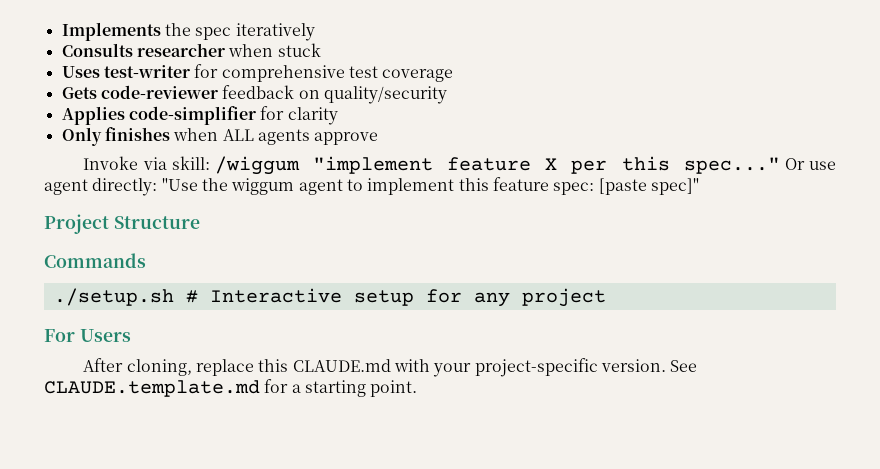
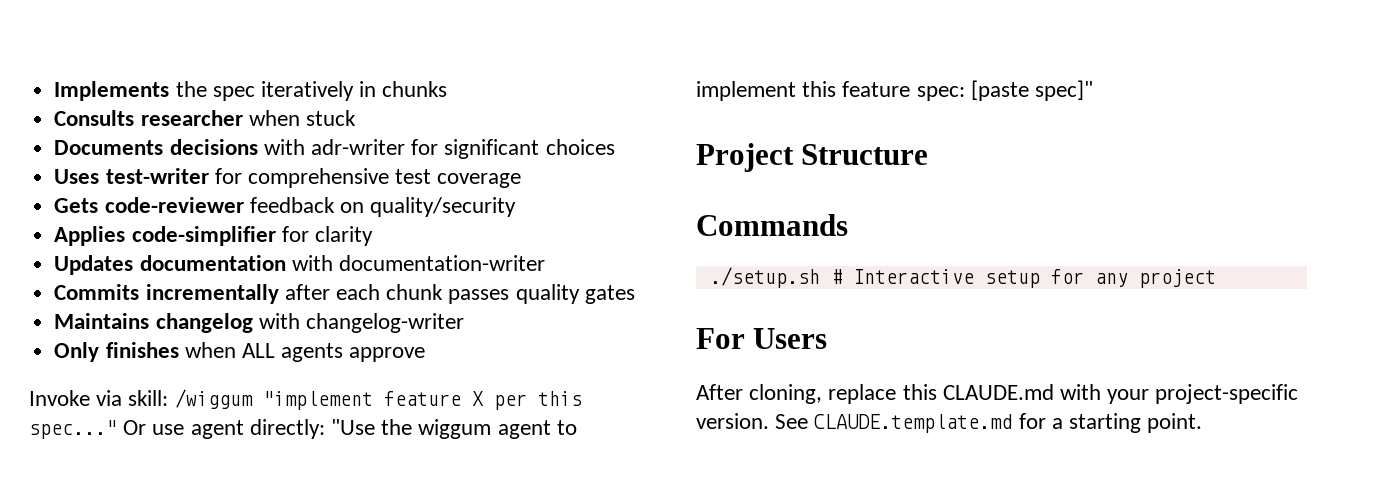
- Implements the spec iteratively
+ Implements the spec iteratively in chunks
+ Documents decisions with adr-writer for significant choices
+ Updates documentation with documentation-writer
+ Commits incrementally after each chunk passes quality gates
+ Maintains changelog with changelog-writer

